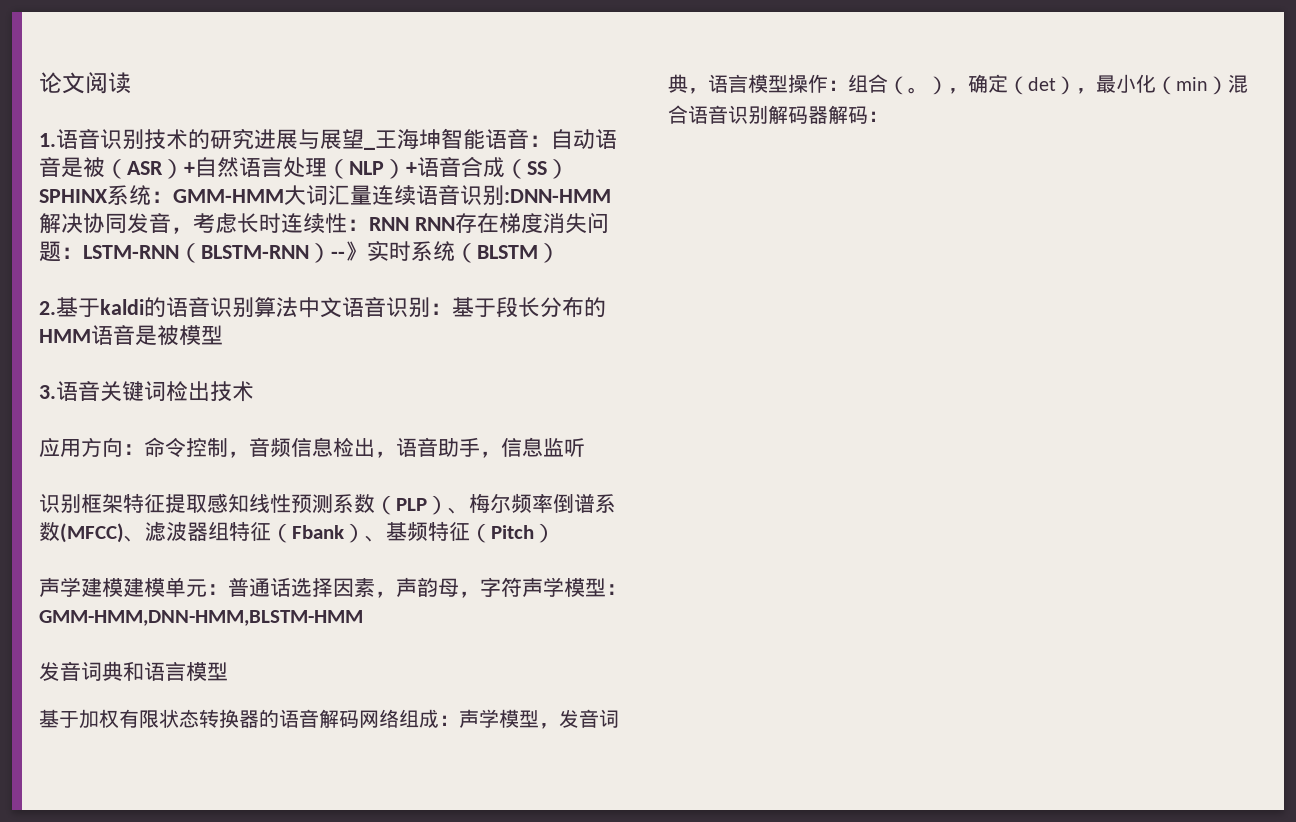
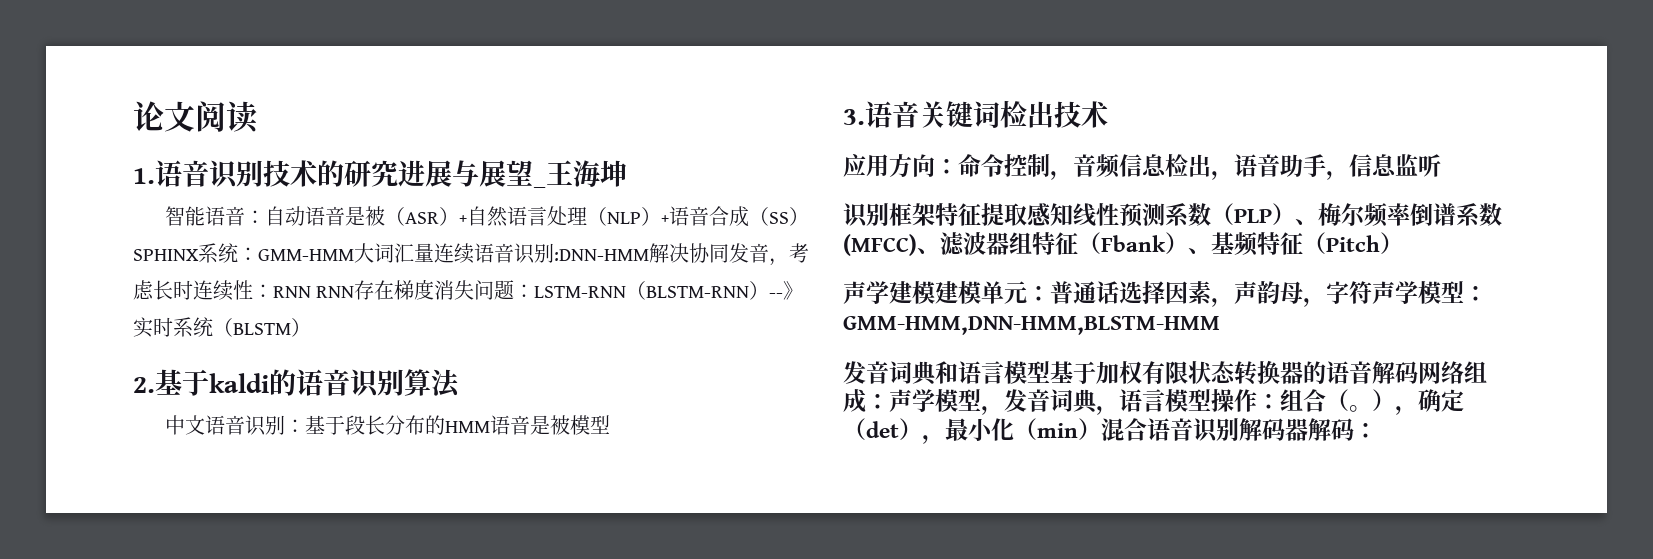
- 1.语音识别技术的研究进展与展望_王海坤智能语音：
+ 1.语音识别技术的研究进展与展望_王海坤
+ 智能语音：
- 2.基于kaldi的语音识别算法中文语音识别：基于段长分布的HMM语音是被模型
+ 2.基于kaldi的语音识别算法
+ 中文语音识别：基于段长分布的HMM语音是被模型
- 发音词典和语言模型
- 基于加权有限状态转换器的语音解码网络组成：声学模型，发音词典，语言模型操作：组合（。），确定（det），最小化（min）混合语音识别解码器解码：
+ 发音词典和语言模型基于加权有限状态转换器的语音解码网络组成：声学模型，发音词典，语言模型操作：组合（。），确定（det），最小化（min）混合语音识别解码器解码：

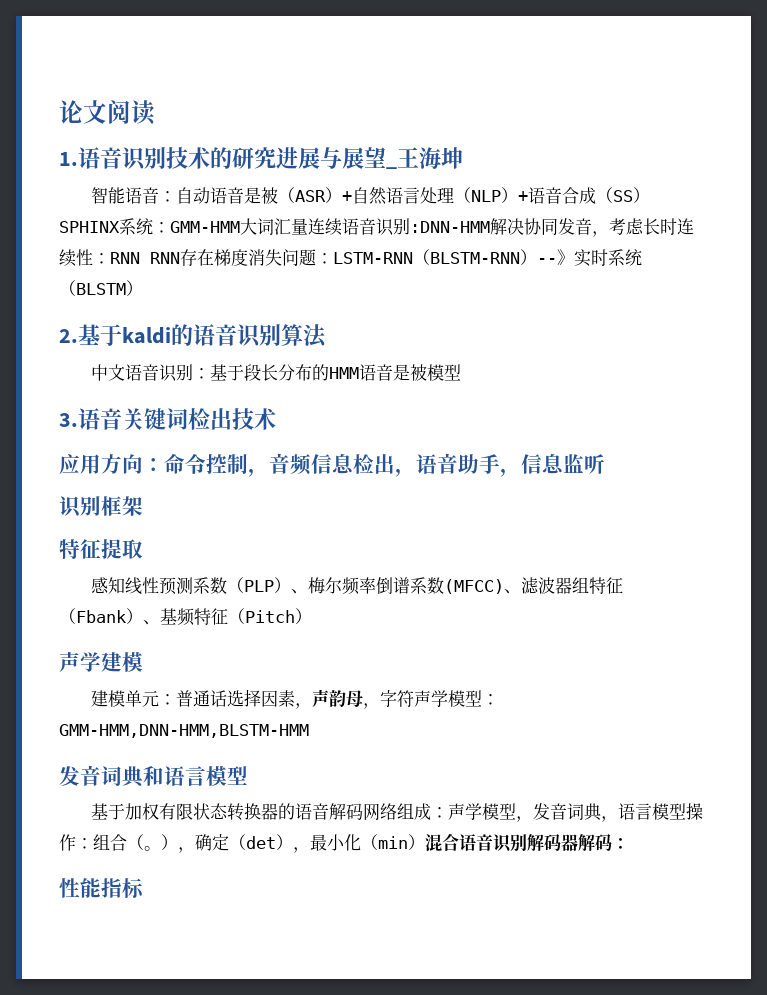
- 识别框架特征提取感知线性预测系数（PLP）、梅尔频率倒谱系数(MFCC)、滤波器组特征（Fbank）、基频特征（Pitch）
+ 识别框架
+ 特征提取
+ 感知线性预测系数（PLP）、梅尔频率倒谱系数(MFCC)、滤波器组特征（Fbank）、基频特征（Pitch）
- 声学建模建模单元：普通话选择因素，声韵母，字符声学模型：GMM-HMM,DNN-HMM,BLSTM-HMM
+ 声学建模
+ 建模单元：普通话选择因素，声韵母，字符声学模型：GMM-HMM,DNN-HMM,BLSTM-HMM
- 发音词典和语言模型基于加权有限状态转换器的语音解码网络组成：声学模型，发音词典，语言模型操作：组合（。），确定（det），最小化（min）混合语音识别解码器解码：
+ 发音词典和语言模型
+ 基于加权有限状态转换器的语音解码网络组成：声学模型，发音词典，语言模型操作：组合（。），确定（det），最小化（min）混合语音识别解码器解码：
+ 性能指标

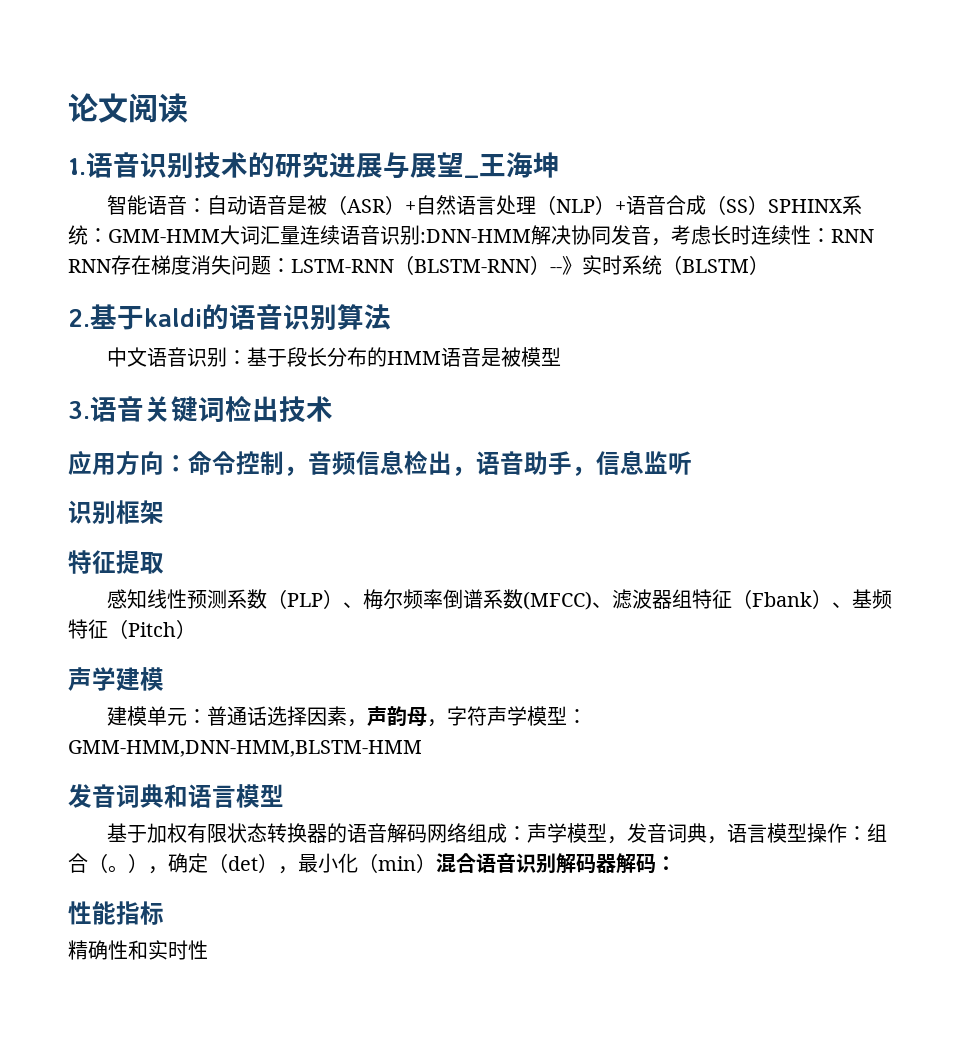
+ 精确性和实时性

